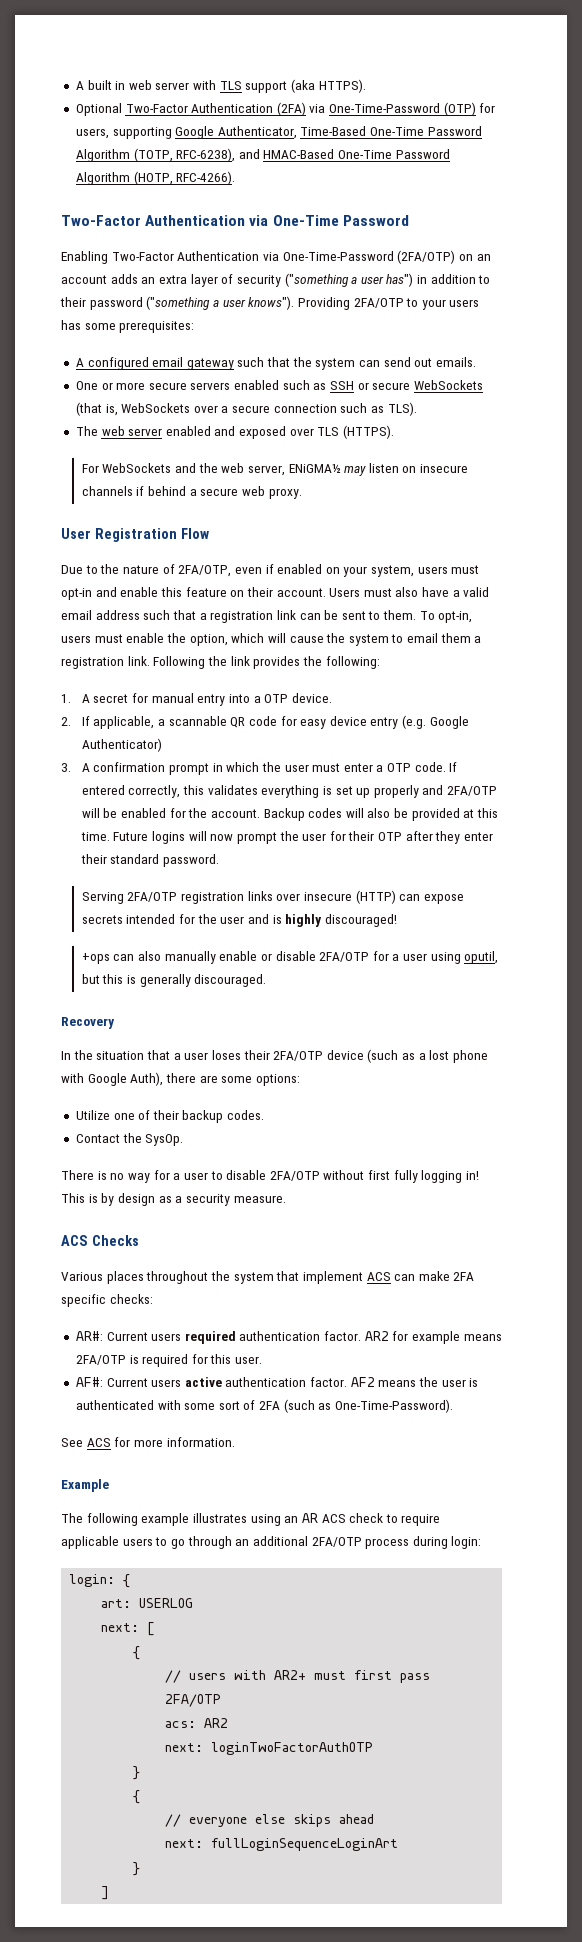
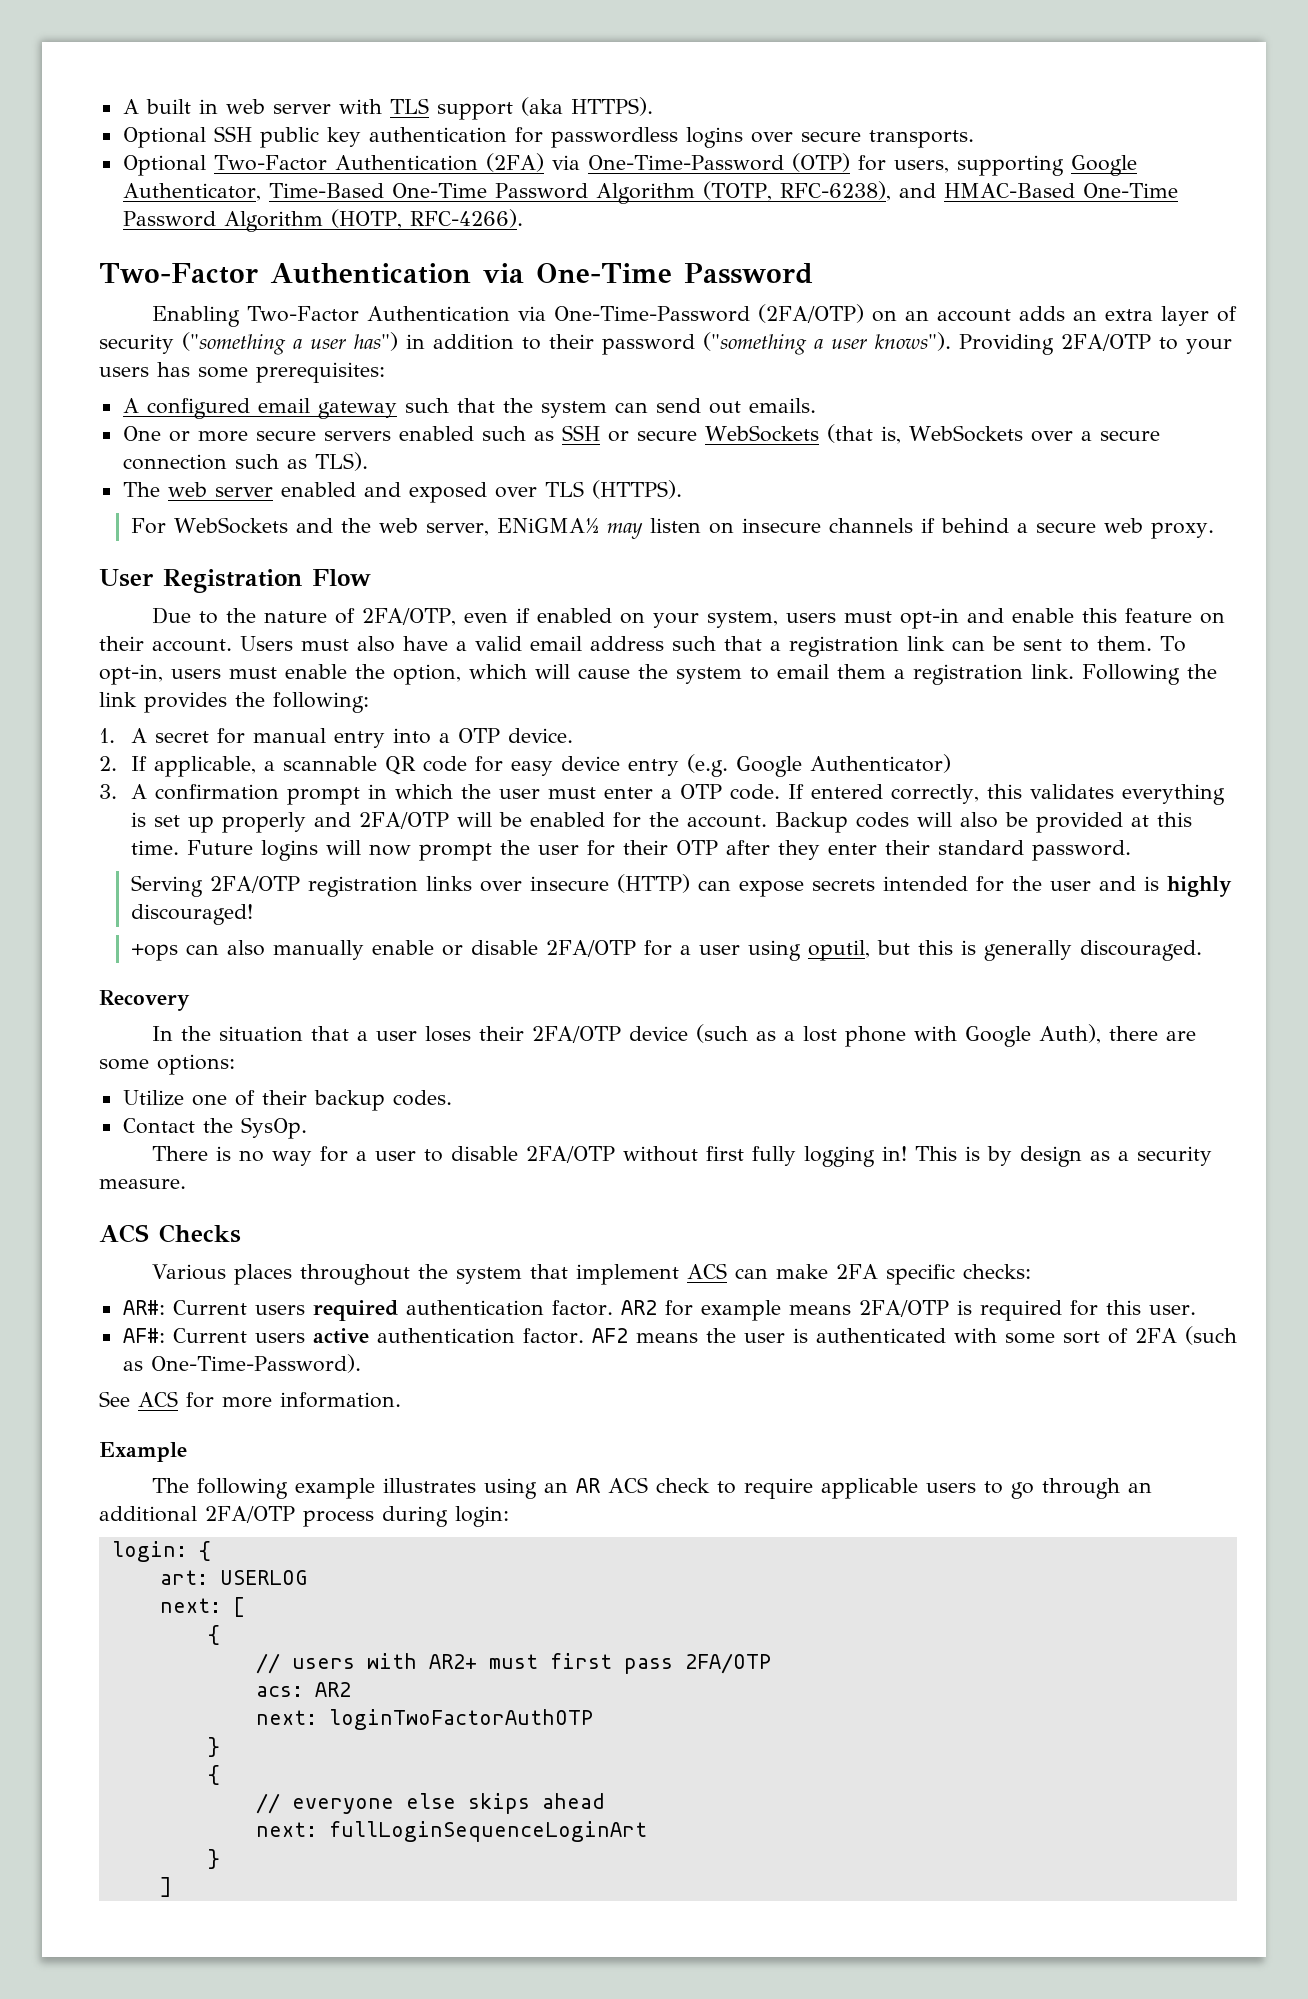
+ Optional SSH public key authentication for passwordless logins over secure transports.

